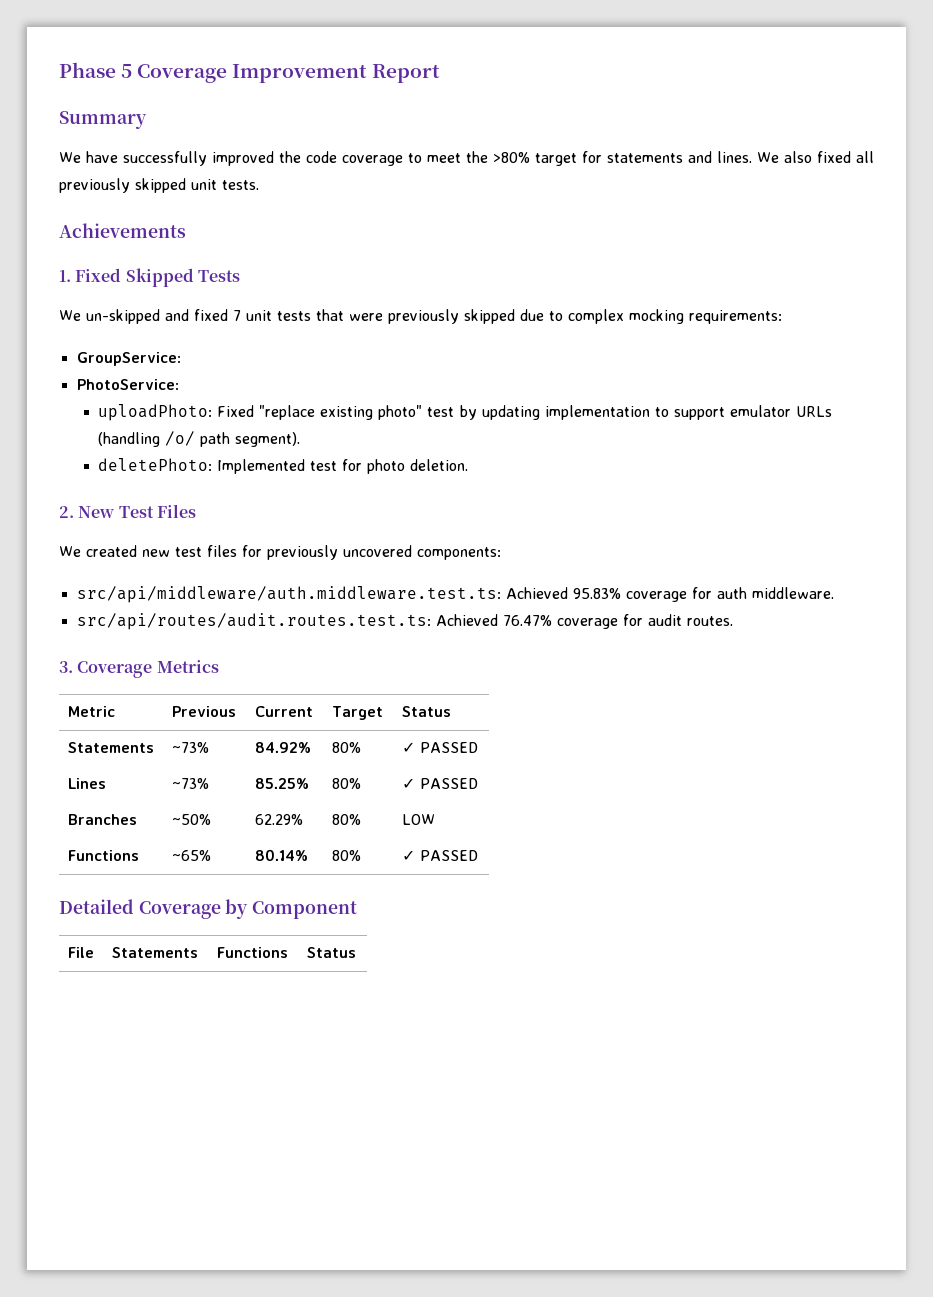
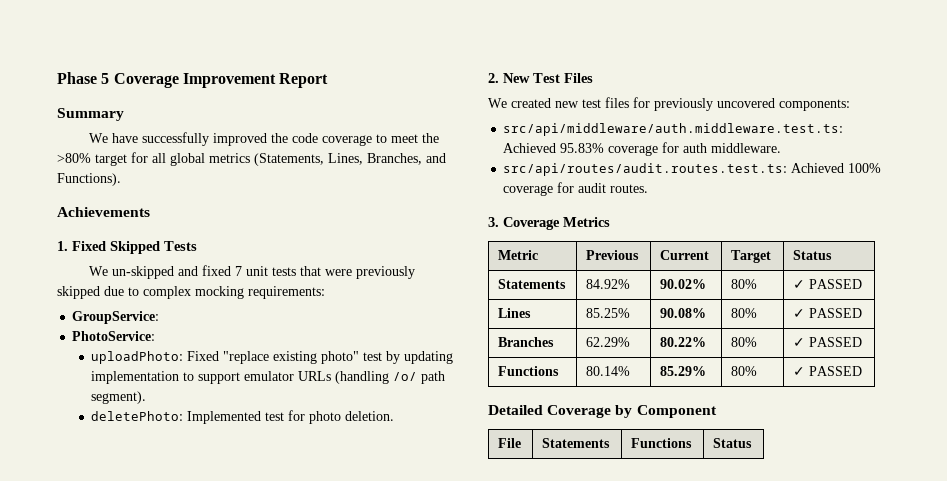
- We have successfully improved the code coverage to meet the >80% target for statements and lines. We also fixed all previously skipped unit tests.
+ We have successfully improved the code coverage to meet the >80% target for all global metrics (Statements, Lines, Branches, and Functions).
- src/api/routes/audit.routes.test.ts: Achieved 76.47% coverage for audit routes.
+ src/api/routes/audit.routes.test.ts: Achieved 100% coverage for audit routes.
- Statements | ~73% | 84.92% | 80% | ✓ PASSED
+ Statements | 84.92% | 90.02% | 80% | ✓ PASSED
- Lines | ~73% | 85.25% | 80% | ✓ PASSED
+ Lines | 85.25% | 90.08% | 80% | ✓ PASSED
- Branches | ~50% | 62.29% | 80% | LOW
- Functions | ~65% | 80.14% | 80% | ✓ PASSED
+ Branches | 62.29% | 80.22% | 80% | ✓ PASSED
+ Functions | 80.14% | 85.29% | 80% | ✓ PASSED

